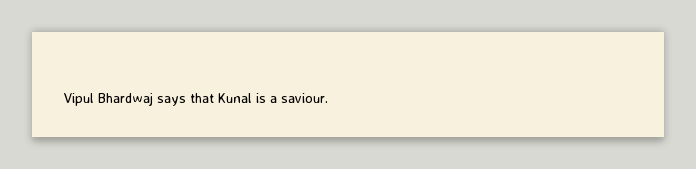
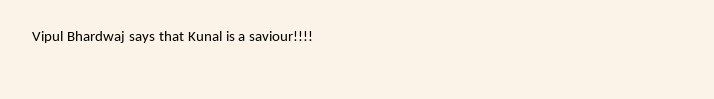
- Vipul Bhardwaj says that Kunal is a saviour.
+ Vipul Bhardwaj says that Kunal is a saviour!!!!

